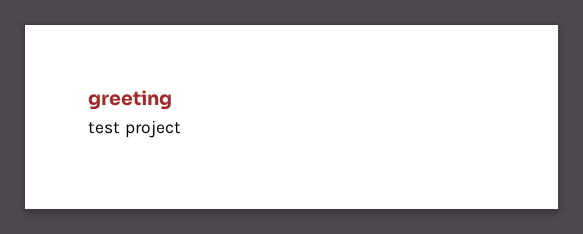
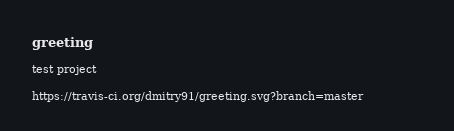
+ https://travis-ci.org/dmitry91/greeting.svg?branch=master

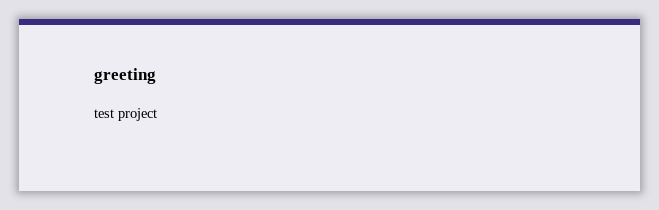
- https://travis-ci.org/dmitry91/greeting.svg?branch=master

